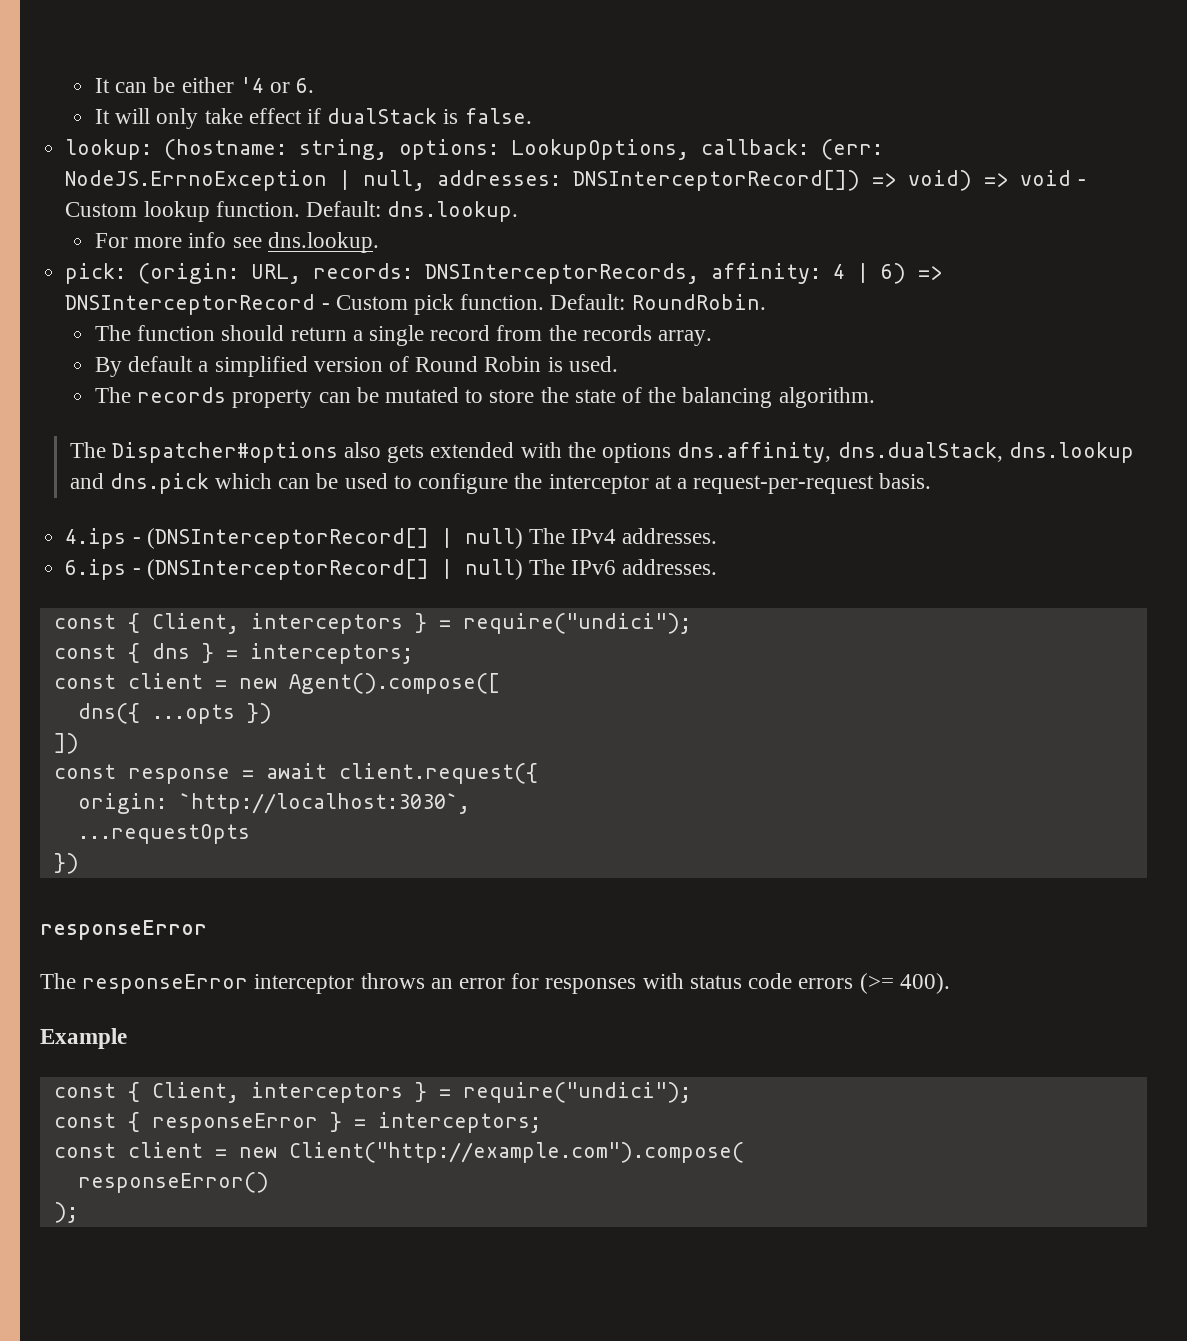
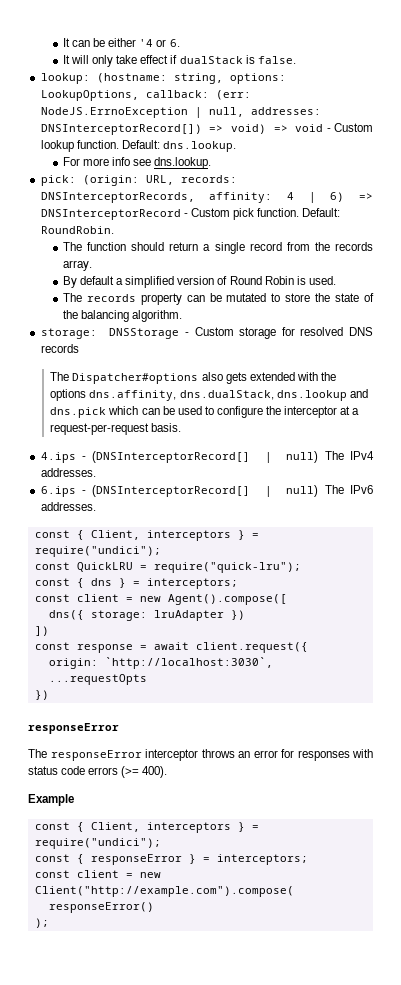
+ storage: DNSStorage - Custom storage for resolved DNS records
+ const QuickLRU = require("quick-lru");
- dns({ ...opts })
+ dns({ storage: lruAdapter })

